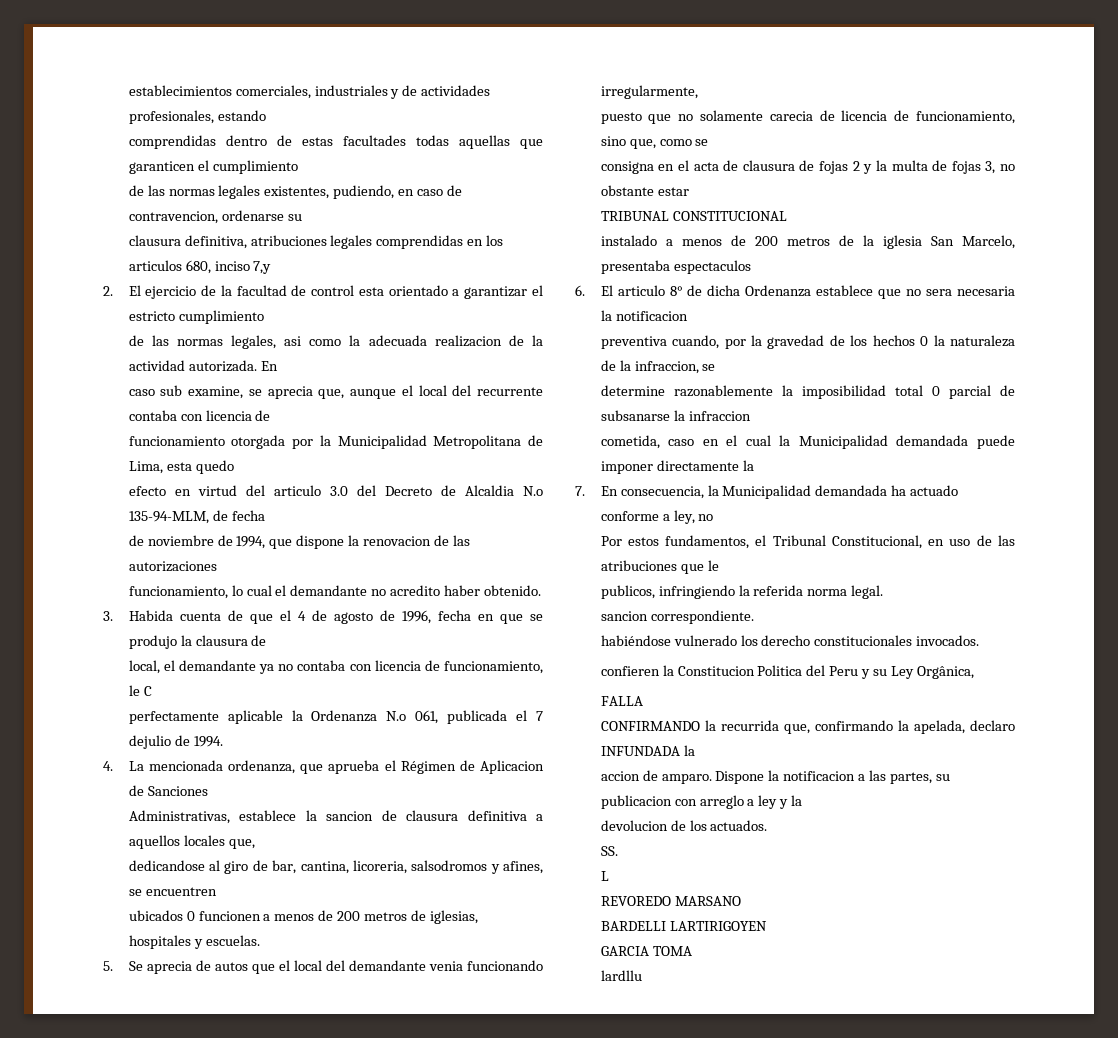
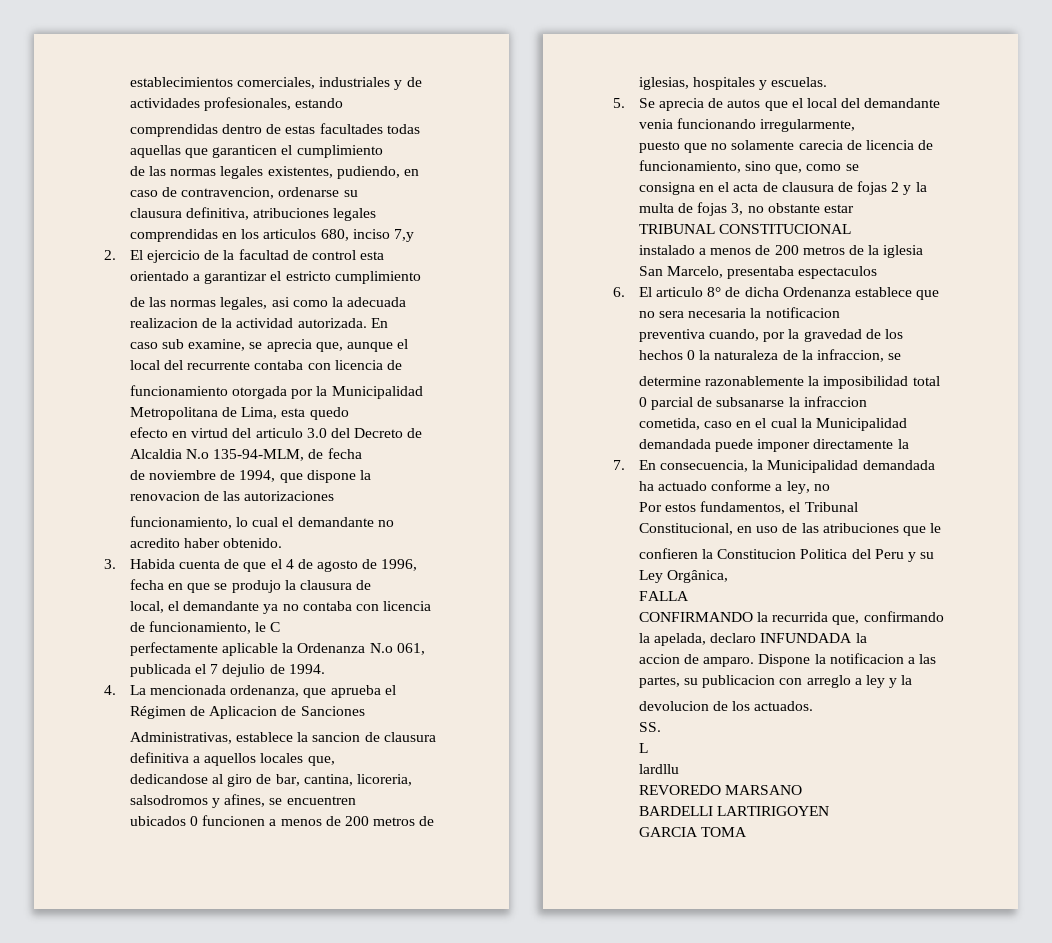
- publicos, infringiendo la referida norma legal.
- sancion correspondiente.
- habiéndose vulnerado los derecho constitucionales invocados.
+ lardllu
- lardllu

